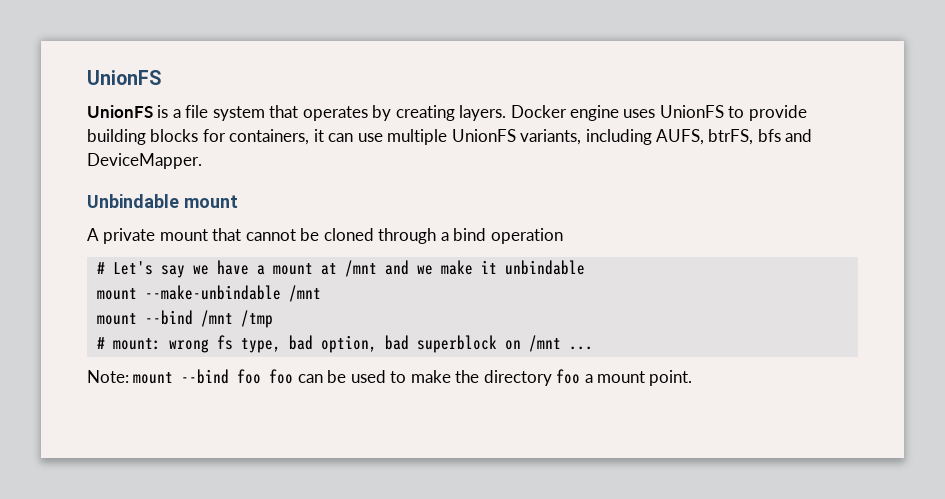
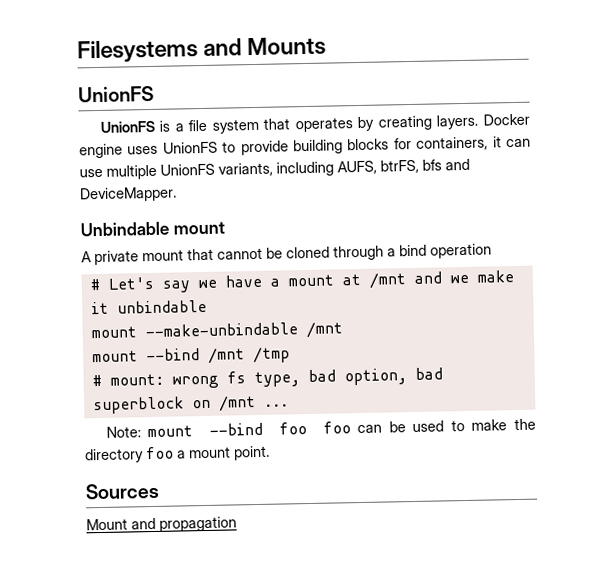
+ Filesystems and Mounts
+ Sources
+ Mount and propagation

